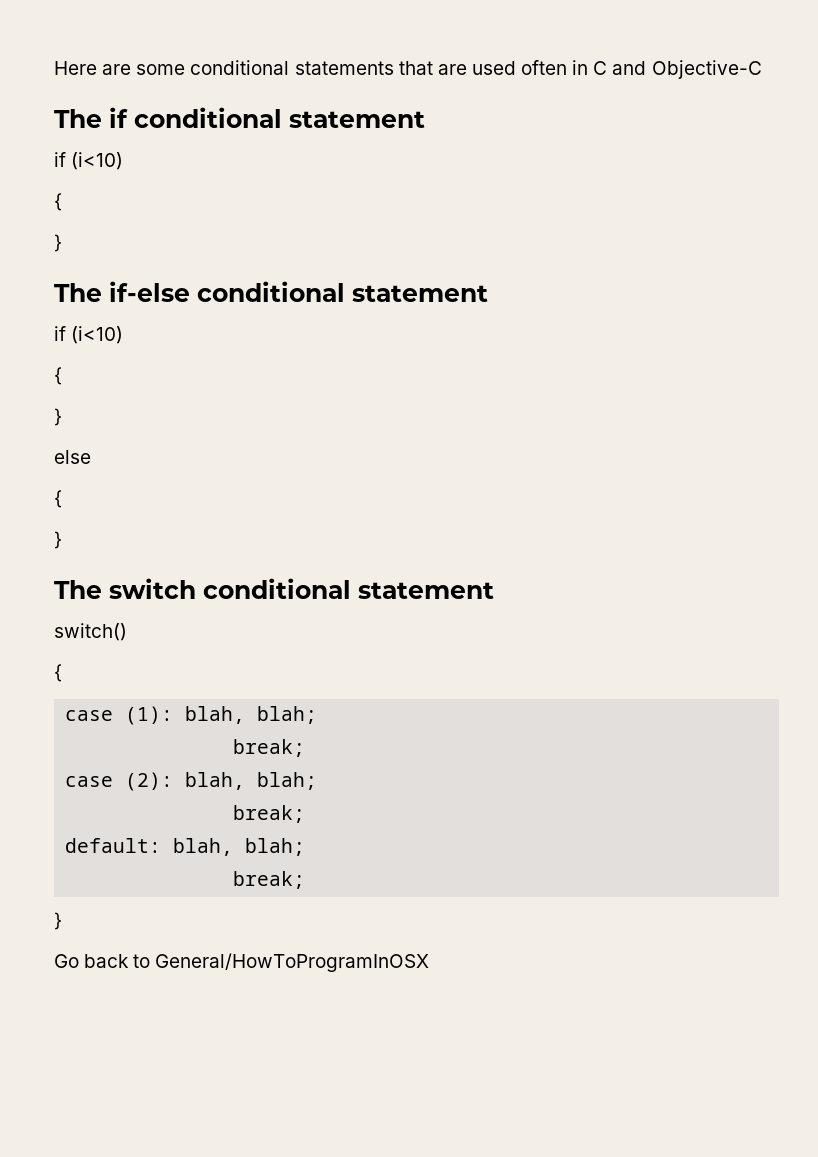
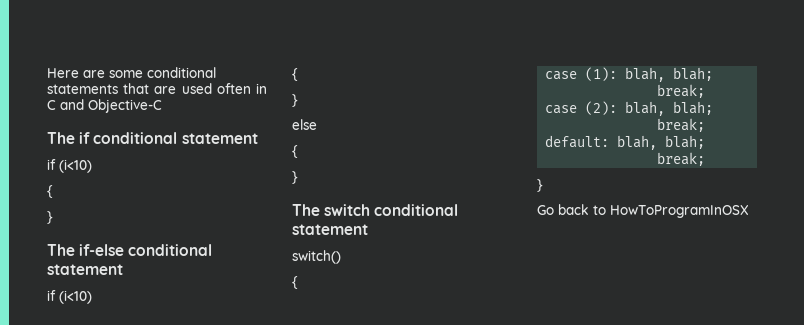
- Go back to General/HowToProgramInOSX
+ Go back to HowToProgramInOSX

